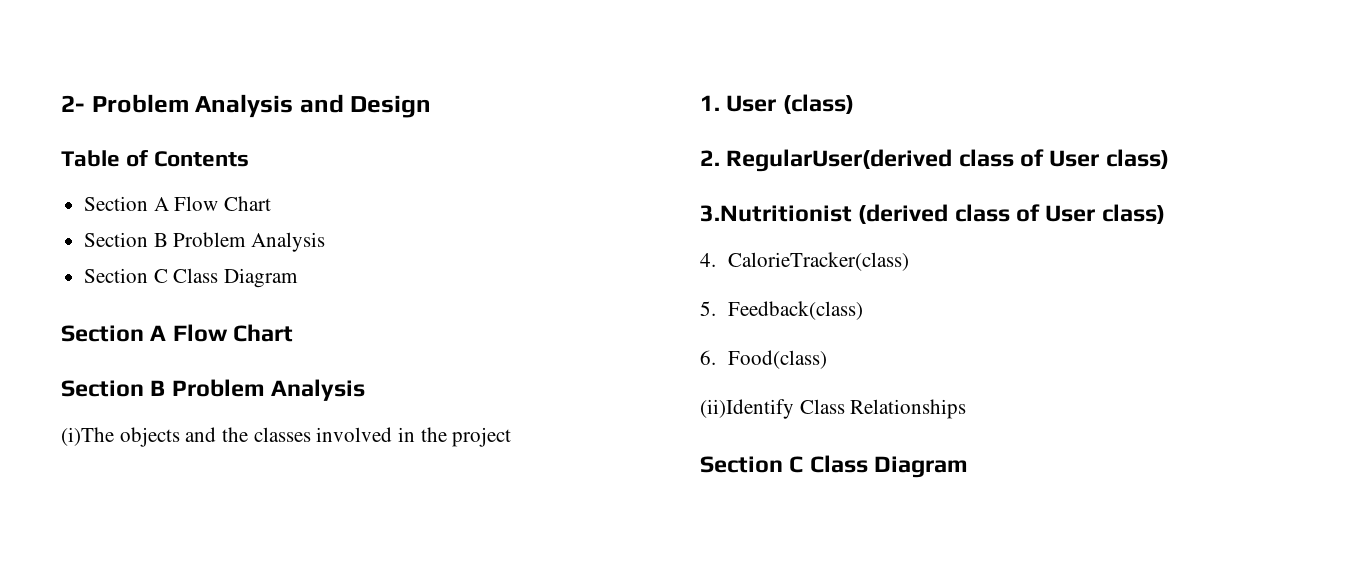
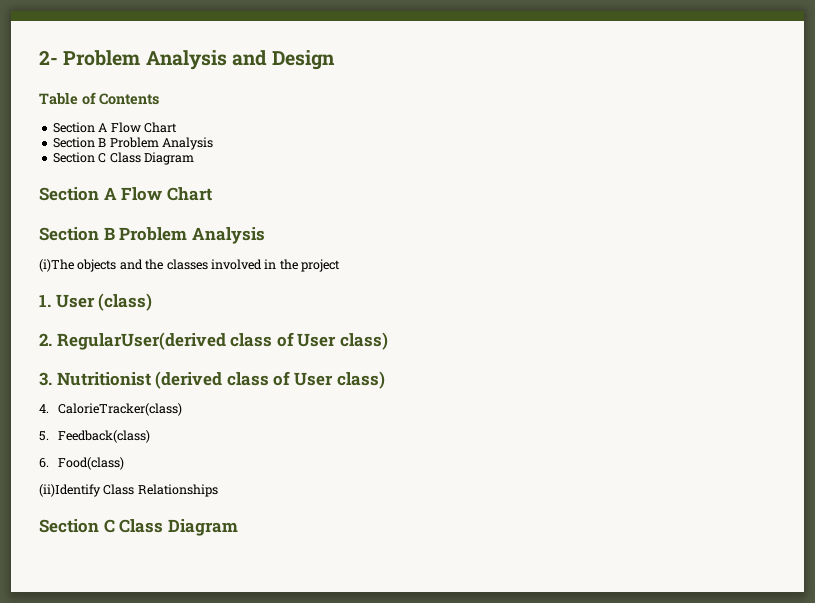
- 3.Nutritionist (derived class of User class)
+ 3. Nutritionist (derived class of User class)

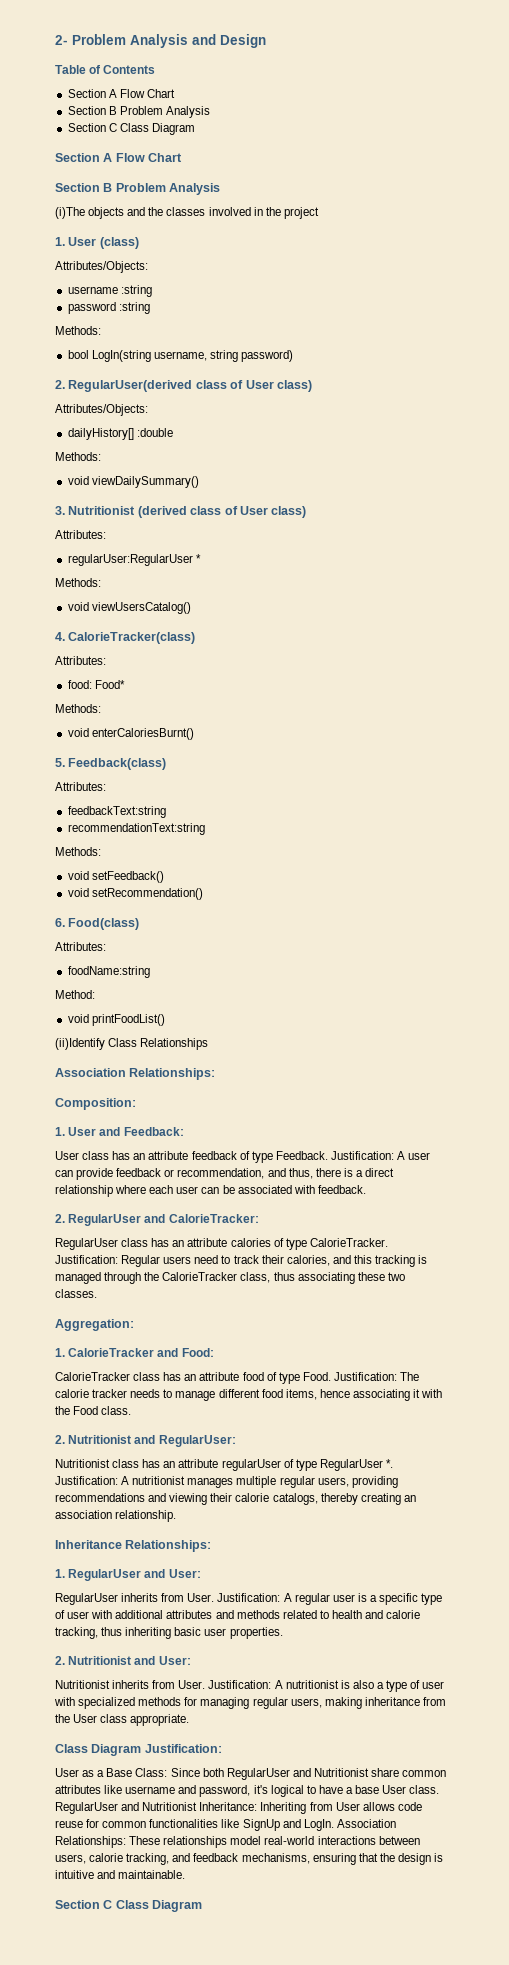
  1. User (class)
+ Attributes/Objects:
+ username :string
+ password :string
+ Methods:
+ bool LogIn(string username, string password)
  2. RegularUser(derived class of User class)
+ Attributes/Objects:
+ dailyHistory[] :double
+ Methods:
+ void viewDailySummary()
  3. Nutritionist (derived class of User class)
+ Attributes:
+ regularUser:RegularUser *
+ Methods:
+ void viewUsersCatalog()
  4. CalorieTracker(class)
+ Attributes:
+ food: Food*
+ Methods:
+ void enterCaloriesBurnt()
  5. Feedback(class)
+ Attributes:
+ feedbackText:string
+ recommendationText:string
+ Methods:
+ void setFeedback()
+ void setRecommendation()
  6. Food(class)
+ Attributes:
+ foodName:string
+ Method:
+ void printFoodList()
  (ii)Identify Class Relationships
+ Association Relationships:
+ Composition:
+ 1. User and Feedback:
+ User class has an attribute feedback of type Feedback. Justification: A user can provide feedback or recommendation, and thus, there is a direct relationship where each user can be associated with feedback.
+ 2. RegularUser and CalorieTracker:
+ RegularUser class has an attribute calories of type CalorieTracker. Justification: Regular users need to track their calories, and this tracking is managed through the CalorieTracker class, thus associating these two classes.
+ Aggregation:
+ 1. CalorieTracker and Food:
+ CalorieTracker class has an attribute food of type Food. Justification: The calorie tracker needs to manage different food items, hence associating it with the Food class.
+ 2. Nutritionist and RegularUser:
+ Nutritionist class has an attribute regularUser of type RegularUser *. Justification: A nutritionist manages multiple regular users, providing recommendations and viewing their calorie catalogs, thereby creating an association relationship.
+ Inheritance Relationships:
+ 1. RegularUser and User:
+ RegularUser inherits from User. Justification: A regular user is a specific type of user with additional attributes and methods related to health and calorie tracking, thus inheriting basic user properties.
+ 2. Nutritionist and User:
+ Nutritionist inherits from User. Justification: A nutritionist is also a type of user with specialized methods for managing regular users, making inheritance from the User class appropriate.
+ Class Diagram Justification:
+ User as a Base Class: Since both RegularUser and Nutritionist share common attributes like username and password, it's logical to have a base User class. RegularUser and Nutritionist Inheritance: Inheriting from User allows code reuse for common functionalities like SignUp and LogIn. Association Relationships: These relationships model real-world interactions between users, calorie tracking, and feedback mechanisms, ensuring that the design is intuitive and maintainable.

